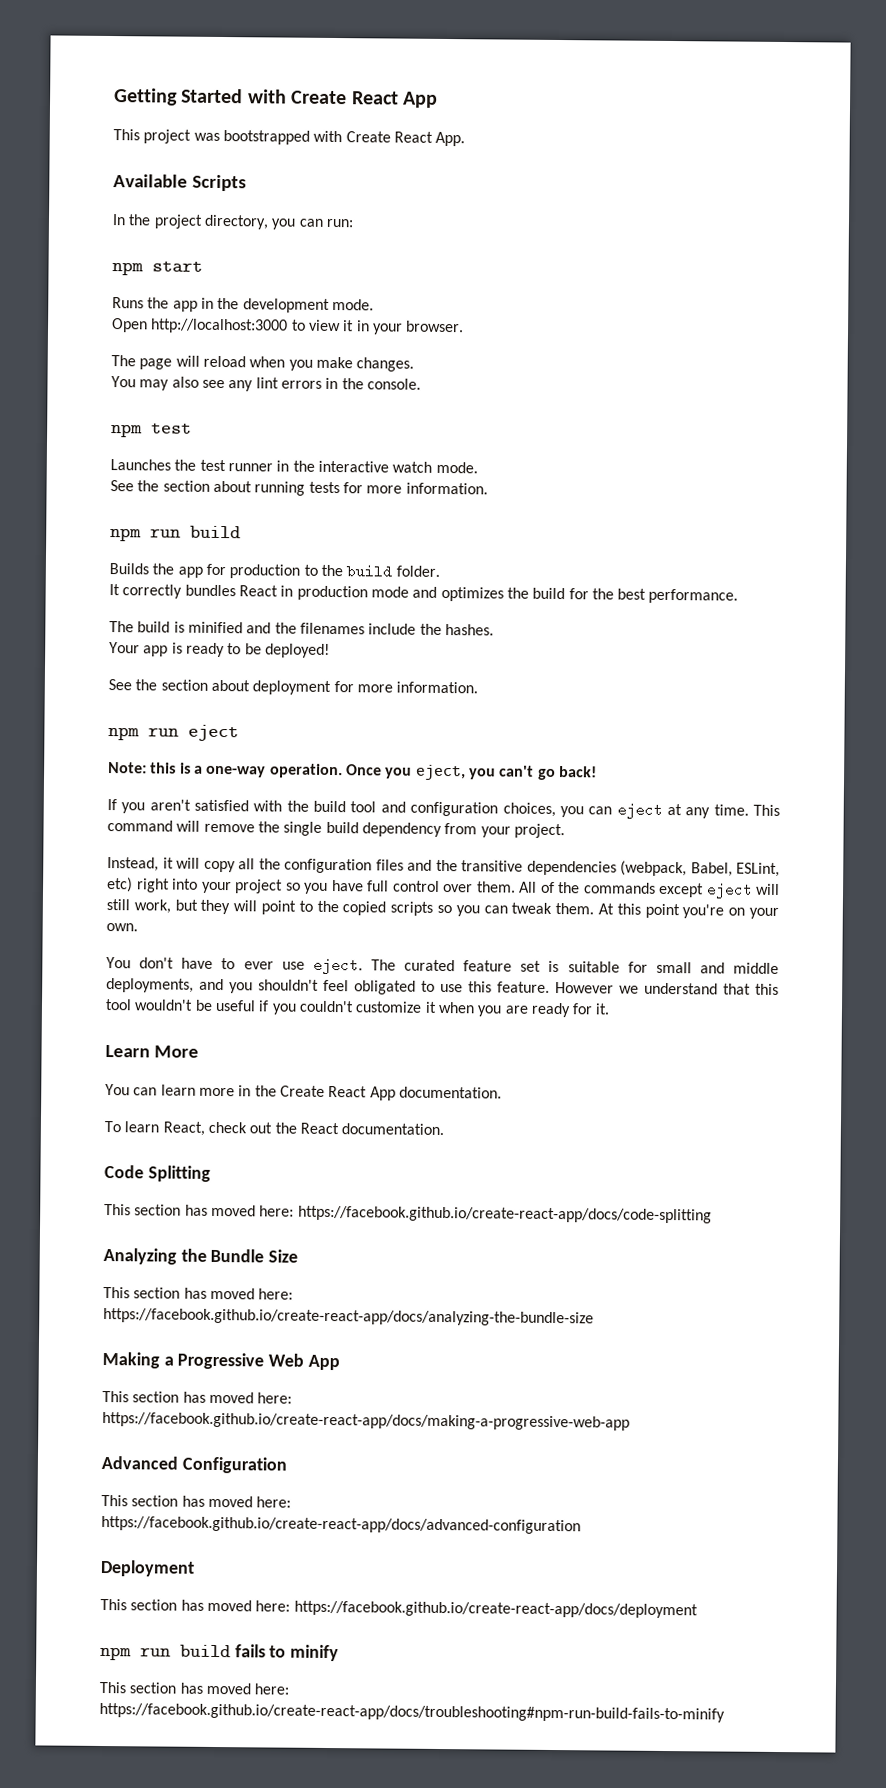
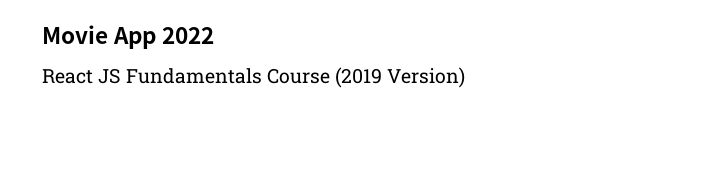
- Getting Started with Create React App
- This project was bootstrapped with Create React App.
- Available Scripts
- In the project directory, you can run:
- npm start
- Runs the app in the development mode.
- Open http://localhost:3000 to view it in your browser.
- The page will reload when you make changes.
- You may also see any lint errors in the console.
- npm test
- Launches the test runner in the interactive watch mode.
- See the section about running tests for more information.
- npm run build
- Builds the app for production to the build folder.
- It correctly bundles React in production mode and optimizes the build for the best performance.
- The build is minified and the filenames include the hashes.
- Your app is ready to be deployed!
- See the section about deployment for more information.
- npm run eject
- Note: this is a one-way operation. Once you eject, you can't go back!
- If you aren't satisfied with the build tool and configuration choices, you can eject at any time. This command will remove the single build dependency from your project.
- Instead, it will copy all the configuration files and the transitive dependencies (webpack, Babel, ESLint, etc) right into your project so you have full control over them. All of the commands except eject will still work, but they will point to the copied scripts so you can tweak them. At this point you're on your own.
- You don't have to ever use eject. The curated feature set is suitable for small and middle deployments, and you shouldn't feel obligated to use this feature. However we understand that this tool wouldn't be useful if you couldn't customize it when you are ready for it.
- Learn More
- You can learn more in the Create React App documentation.
- To learn React, check out the React documentation.
- Code Splitting
- This section has moved here: https://facebook.github.io/create-react-app/docs/code-splitting
- Analyzing the Bundle Size
- This section has moved here: https://facebook.github.io/create-react-app/docs/analyzing-the-bundle-size
- Making a Progressive Web App
- This section has moved here: https://facebook.github.io/create-react-app/docs/making-a-progressive-web-app
- Advanced Configuration
- This section has moved here: https://facebook.github.io/create-react-app/docs/advanced-configuration
- Deployment
- This section has moved here: https://facebook.github.io/create-react-app/docs/deployment
- npm run build fails to minify
- This section has moved here: https://facebook.github.io/create-react-app/docs/troubleshooting#npm-run-build-fails-to-minify
+ Movie App 2022
+ React JS Fundamentals Course (2019 Version)

